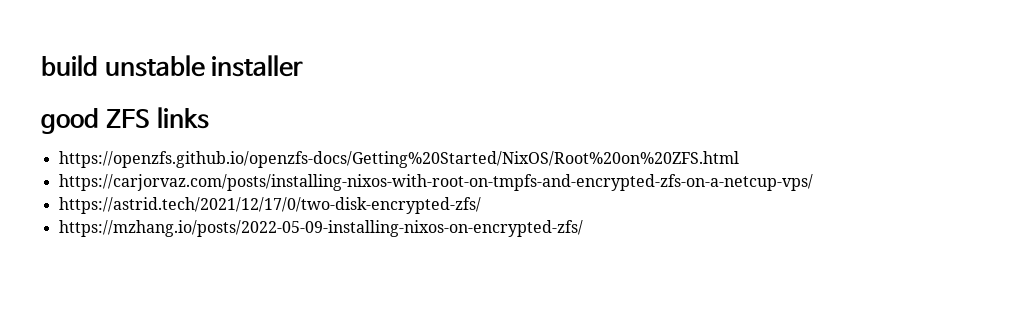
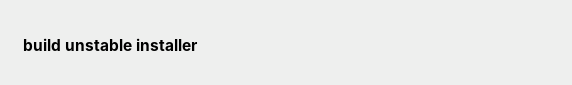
- good ZFS links
- https://openzfs.github.io/openzfs-docs/Getting%20Started/NixOS/Root%20on%20ZFS.html
- https://carjorvaz.com/posts/installing-nixos-with-root-on-tmpfs-and-encrypted-zfs-on-a-netcup-vps/
- https://astrid.tech/2021/12/17/0/two-disk-encrypted-zfs/
- https://mzhang.io/posts/2022-05-09-installing-nixos-on-encrypted-zfs/

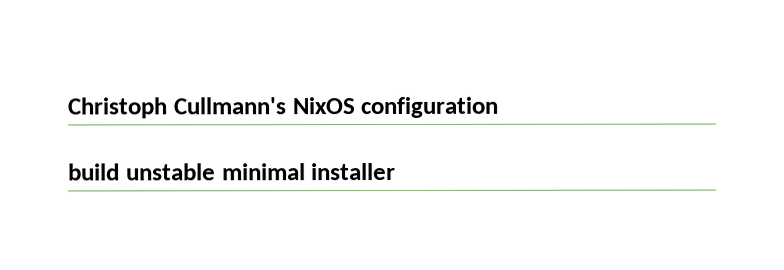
+ Christoph Cullmann's NixOS configuration
- build unstable installer
+ build unstable minimal installer

